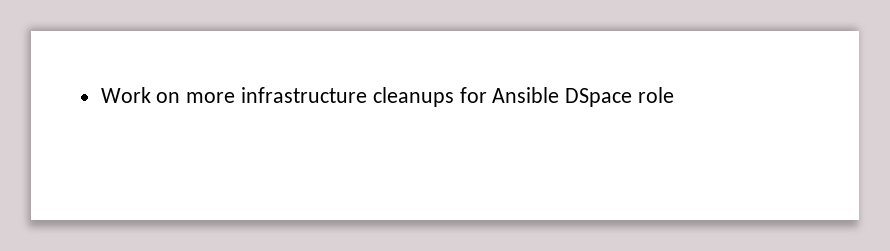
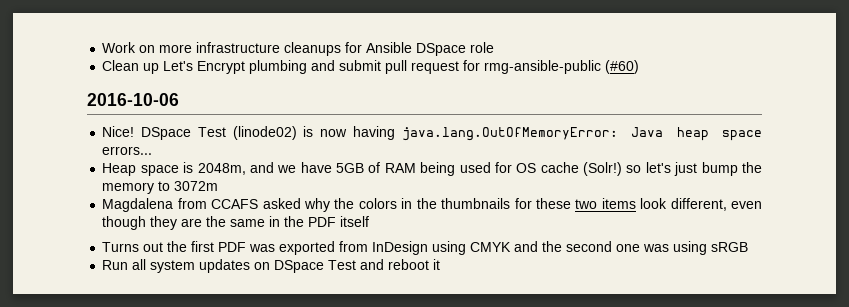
+ Clean up Let's Encrypt plumbing and submit pull request for rmg-ansible-public (#60)
+ 2016-10-06
+ Nice! DSpace Test (linode02) is now having java.lang.OutOfMemoryError: Java heap space errors...
+ Heap space is 2048m, and we have 5GB of RAM being used for OS cache (Solr!) so let's just bump the memory to 3072m
+ Magdalena from CCAFS asked why the colors in the thumbnails for these two items look different, even though they are the same in the PDF itself
+ Turns out the first PDF was exported from InDesign using CMYK and the second one was using sRGB
+ Run all system updates on DSpace Test and reboot it

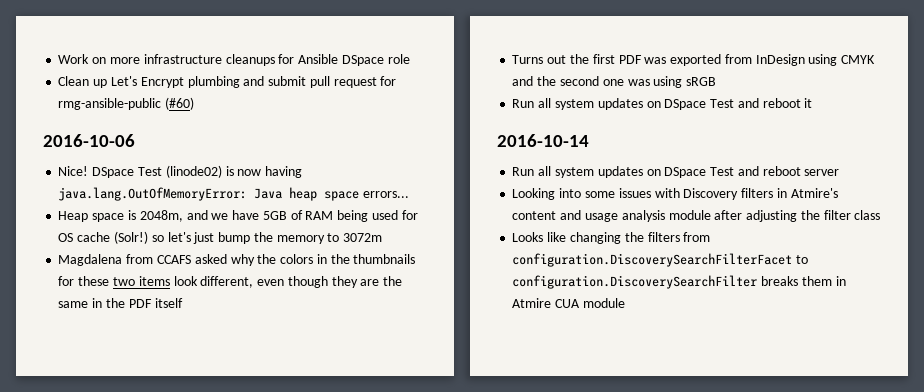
+ 2016-10-14
+ Run all system updates on DSpace Test and reboot server
+ Looking into some issues with Discovery filters in Atmire's content and usage analysis module after adjusting the filter class
+ Looks like changing the filters from configuration.DiscoverySearchFilterFacet to configuration.DiscoverySearchFilter breaks them in Atmire CUA module

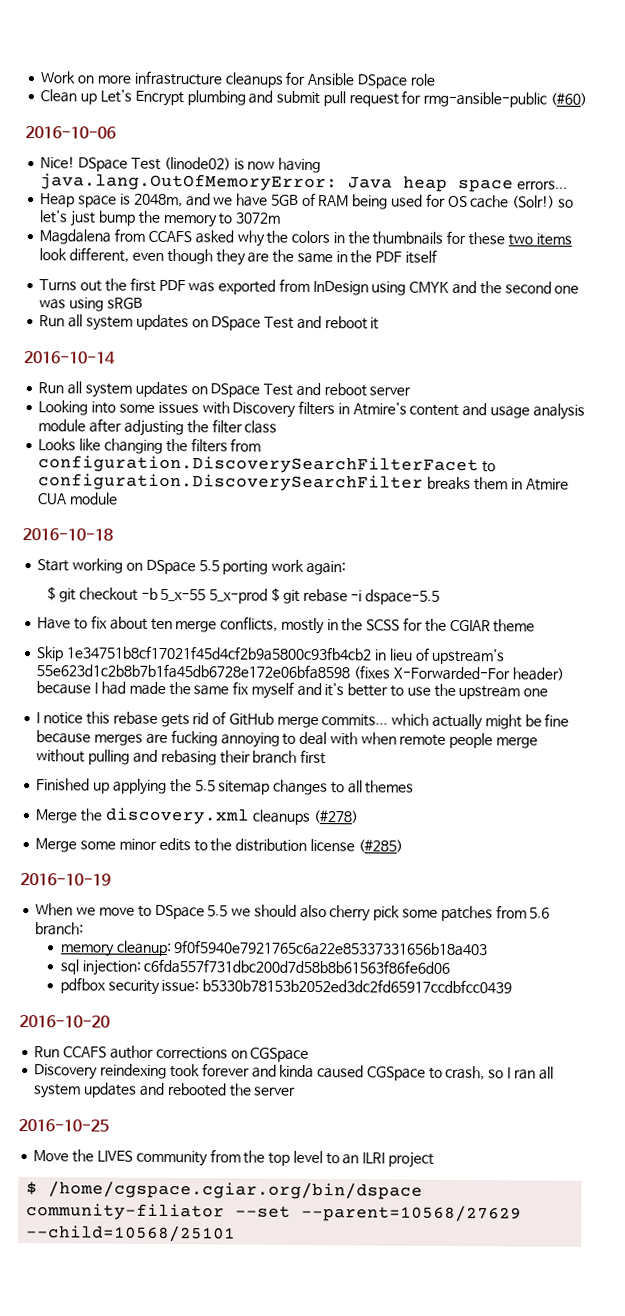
+ 2016-10-18
+ Start working on DSpace 5.5 porting work again:
+ $ git checkout -b 5_x-55 5_x-prod $ git rebase -i dspace-5.5
+ Have to fix about ten merge conflicts, mostly in the SCSS for the CGIAR theme
+ Skip 1e34751b8cf17021f45d4cf2b9a5800c93fb4cb2 in lieu of upstream's 55e623d1c2b8b7b1fa45db6728e172e06bfa8598 (fixes X-Forwarded-For header) because I had made the same fix myself and it's better to use the upstream one
+ I notice this rebase gets rid of GitHub merge commits... which actually might be fine because merges are fucking annoying to deal with when remote people merge without pulling and rebasing their branch first
+ Finished up applying the 5.5 sitemap changes to all themes
+ Merge the discovery.xml cleanups (#278)
+ Merge some minor edits to the distribution license (#285)
+ 2016-10-19
+ When we move to DSpace 5.5 we should also cherry pick some patches from 5.6 branch:
+ memory cleanup: 9f0f5940e7921765c6a22e85337331656b18a403
+ sql injection: c6fda557f731dbc200d7d58b8b61563f86fe6d06
+ pdfbox security issue: b5330b78153b2052ed3dc2fd65917ccdbfcc0439
+ 2016-10-20
+ Run CCAFS author corrections on CGSpace
+ Discovery reindexing took forever and kinda caused CGSpace to crash, so I ran all system updates and rebooted the server
+ 2016-10-25
+ Move the LIVES community from the top level to an ILRI project
+ $ /home/cgspace.cgiar.org/bin/dspace community-filiator --set --parent=10568/27629 --child=10568/25101

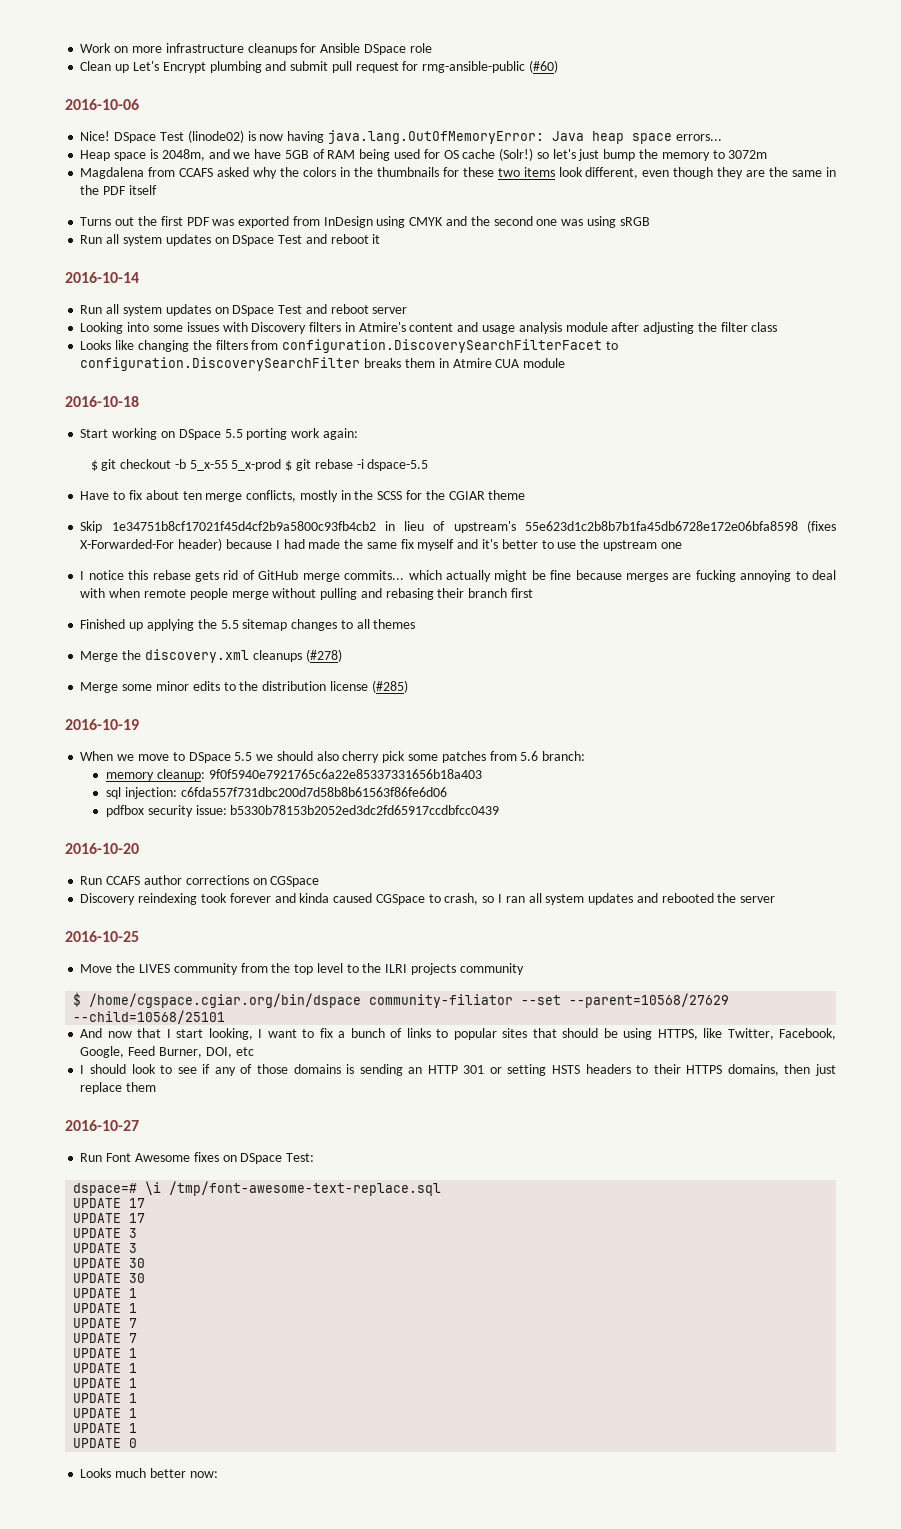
- Move the LIVES community from the top level to an ILRI project
+ Move the LIVES community from the top level to the ILRI projects community
+ And now that I start looking, I want to fix a bunch of links to popular sites that should be using HTTPS, like Twitter, Facebook, Google, Feed Burner, DOI, etc
+ I should look to see if any of those domains is sending an HTTP 301 or setting HSTS headers to their HTTPS domains, then just replace them
+ 2016-10-27
+ Run Font Awesome fixes on DSpace Test:
+ dspace=# \i /tmp/font-awesome-text-replace.sql
+ UPDATE 17
+ UPDATE 17
+ UPDATE 3
+ UPDATE 3
+ UPDATE 30
+ UPDATE 30
+ UPDATE 1
+ UPDATE 1
+ UPDATE 7
+ UPDATE 7
+ UPDATE 1
+ UPDATE 1
+ UPDATE 1
+ UPDATE 1
+ UPDATE 1
+ UPDATE 1
+ UPDATE 0
+ Looks much better now:

